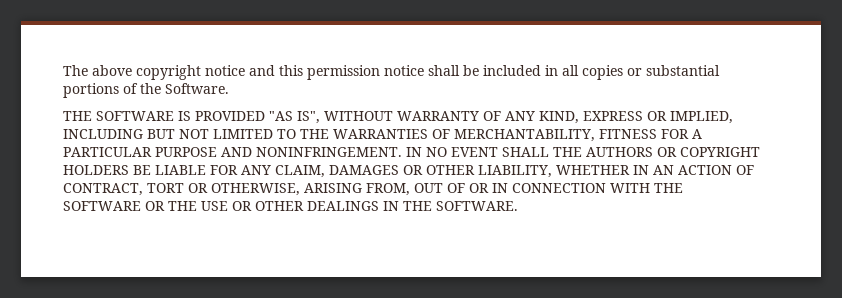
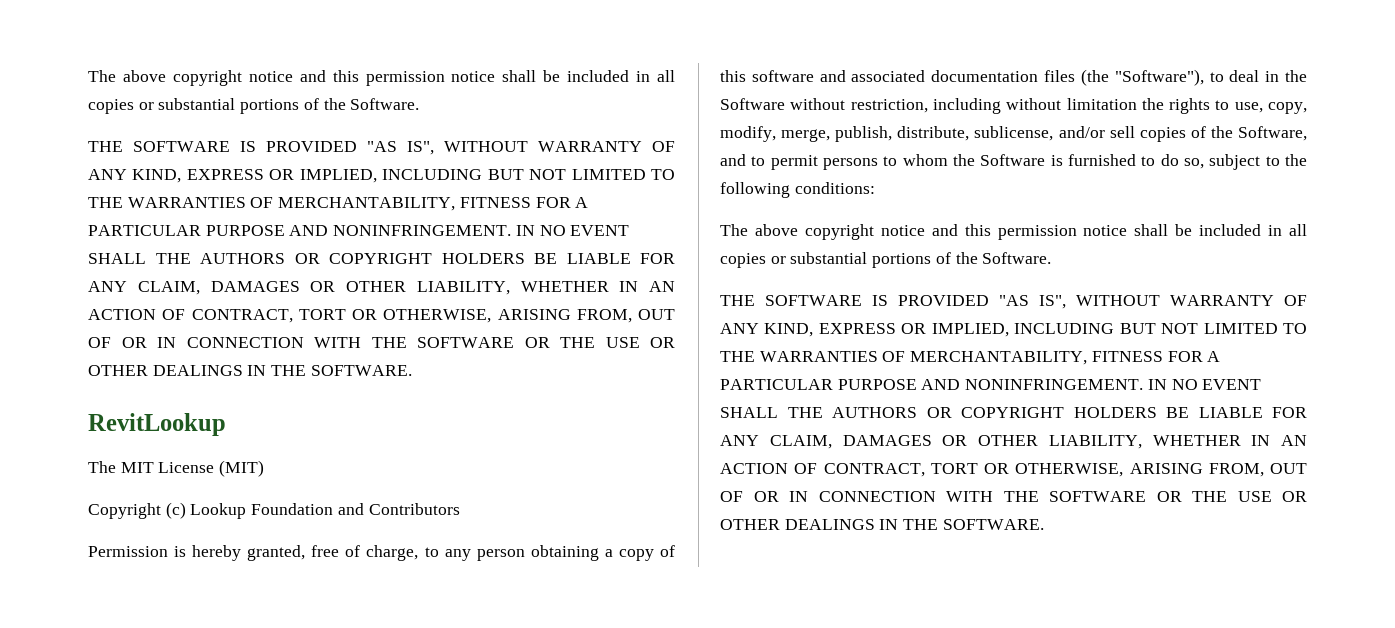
+ RevitLookup
+ The MIT License (MIT)
+ Copyright (c) Lookup Foundation and Contributors
+ Permission is hereby granted, free of charge, to any person obtaining a copy of this software and associated documentation files (the "Software"), to deal in the Software without restriction, including without limitation the rights to use, copy, modify, merge, publish, distribute, sublicense, and/or sell copies of the Software, and to permit persons to whom the Software is furnished to do so, subject to the following conditions:
+ The above copyright notice and this permission notice shall be included in all copies or substantial portions of the Software.
+ THE SOFTWARE IS PROVIDED "AS IS", WITHOUT WARRANTY OF ANY KIND, EXPRESS OR IMPLIED, INCLUDING BUT NOT LIMITED TO THE WARRANTIES OF MERCHANTABILITY, FITNESS FOR A PARTICULAR PURPOSE AND NONINFRINGEMENT. IN NO EVENT SHALL THE AUTHORS OR COPYRIGHT HOLDERS BE LIABLE FOR ANY CLAIM, DAMAGES OR OTHER LIABILITY, WHETHER IN AN ACTION OF CONTRACT, TORT OR OTHERWISE, ARISING FROM, OUT OF OR IN CONNECTION WITH THE SOFTWARE OR THE USE OR OTHER DEALINGS IN THE SOFTWARE.

